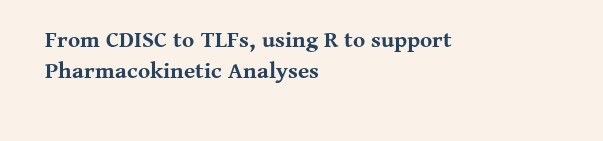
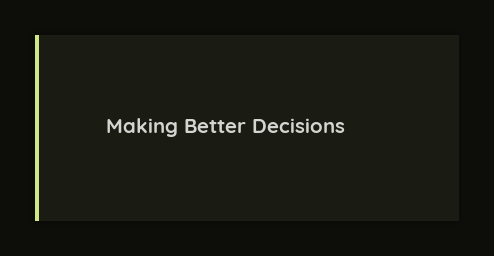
- From CDISC to TLFs, using R to support Pharmacokinetic Analyses
+ Making Better Decisions

